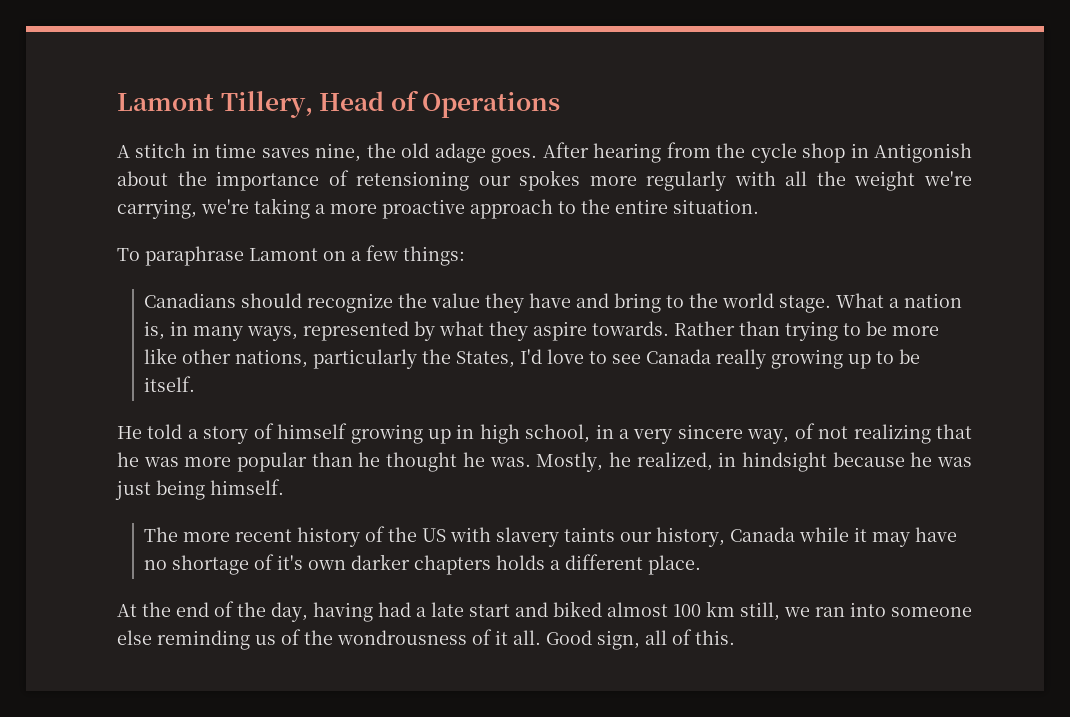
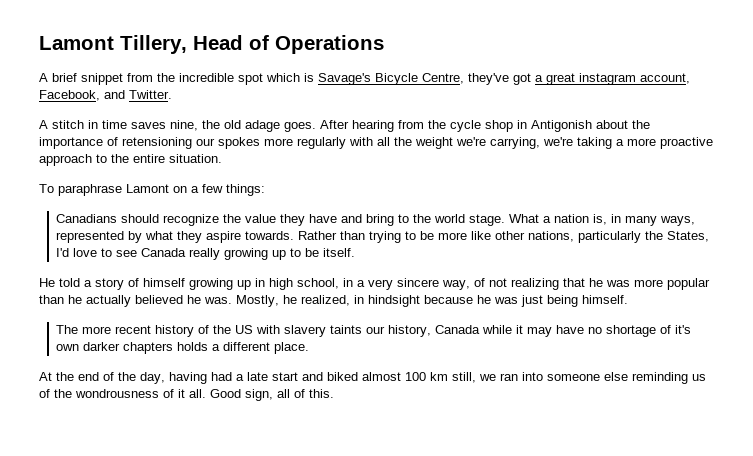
+ A brief snippet from the incredible spot which is Savage's Bicycle Centre, they've got a great instagram account, Facebook, and Twitter.
- He told a story of himself growing up in high school, in a very sincere way, of not realizing that he was more popular than he thought he was.
+ He told a story of himself growing up in high school, in a very sincere way, of not realizing that he was more popular than he actually believed he was.

